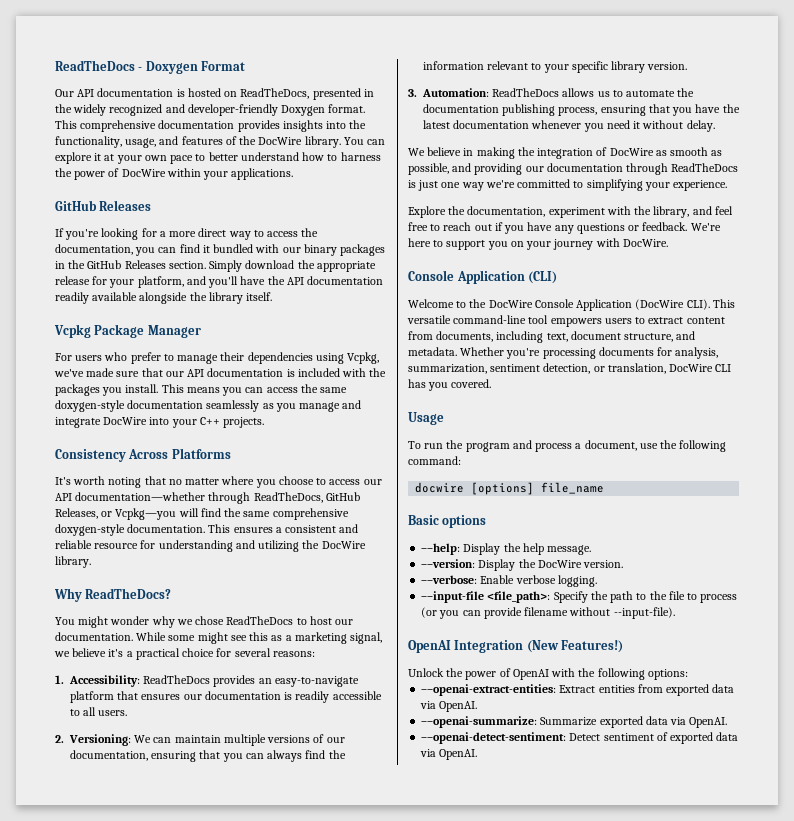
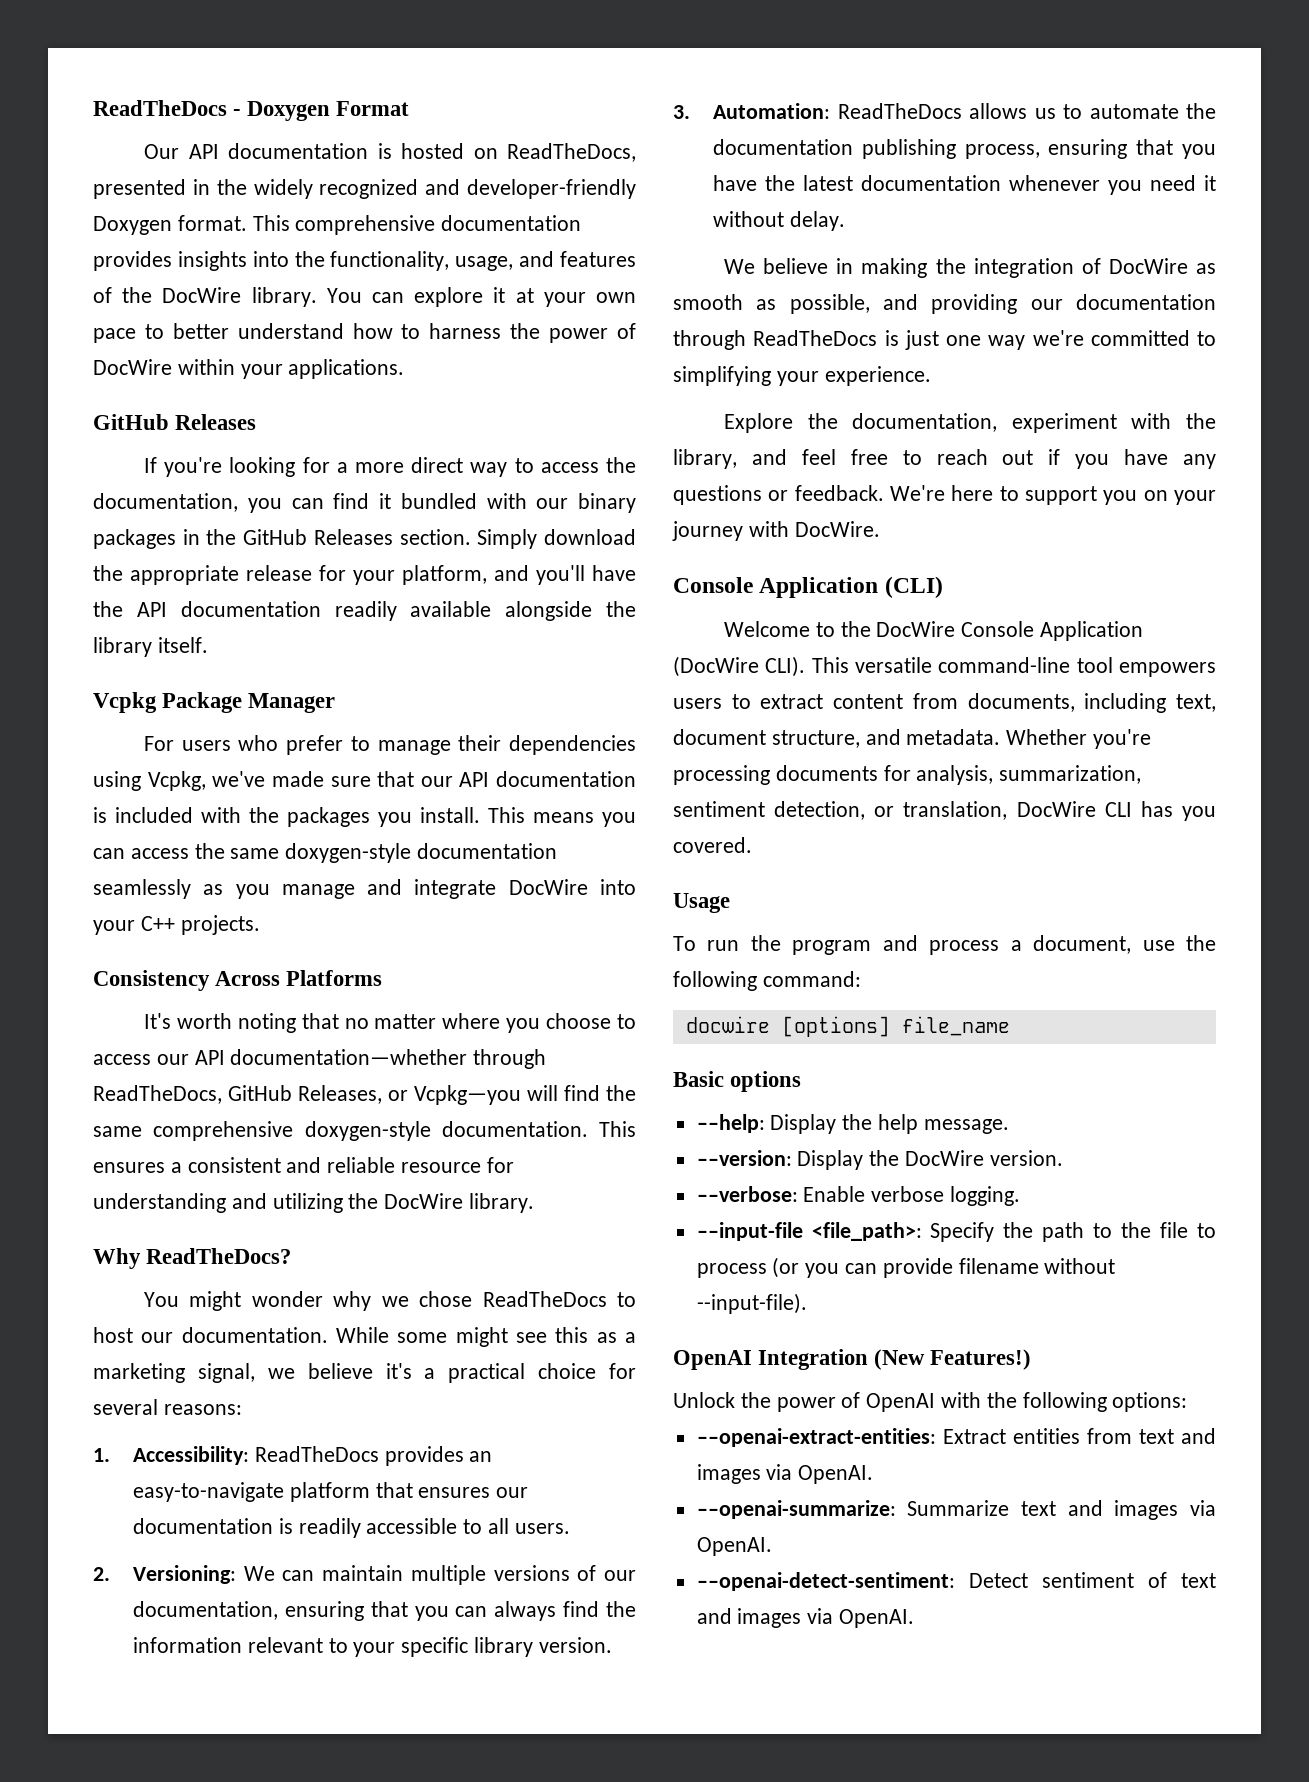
- ––openai-extract-entities: Extract entities from exported data via OpenAI.
+ ––openai-extract-entities: Extract entities from text and images via OpenAI.
- ––openai-summarize: Summarize exported data via OpenAI.
+ ––openai-summarize: Summarize text and images via OpenAI.
- ––openai-detect-sentiment: Detect sentiment of exported data via OpenAI.
+ ––openai-detect-sentiment: Detect sentiment of text and images via OpenAI.

